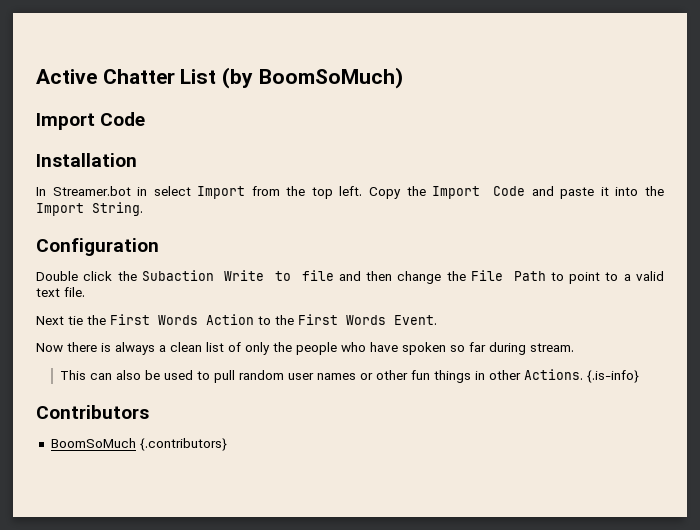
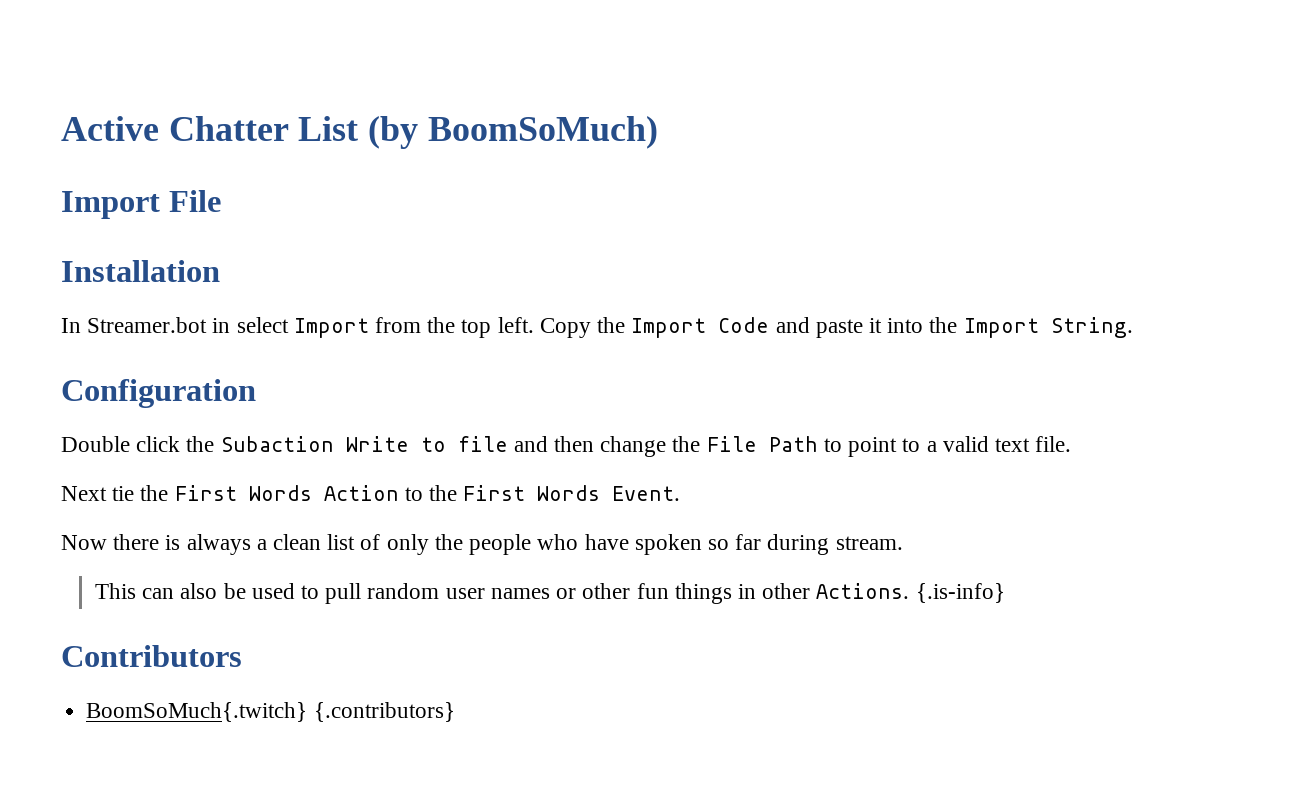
  Active Chatter List (by BoomSoMuch)
- Import Code
+ Import File
- BoomSoMuch {.contributors}
+ BoomSoMuch{.twitch} {.contributors}

